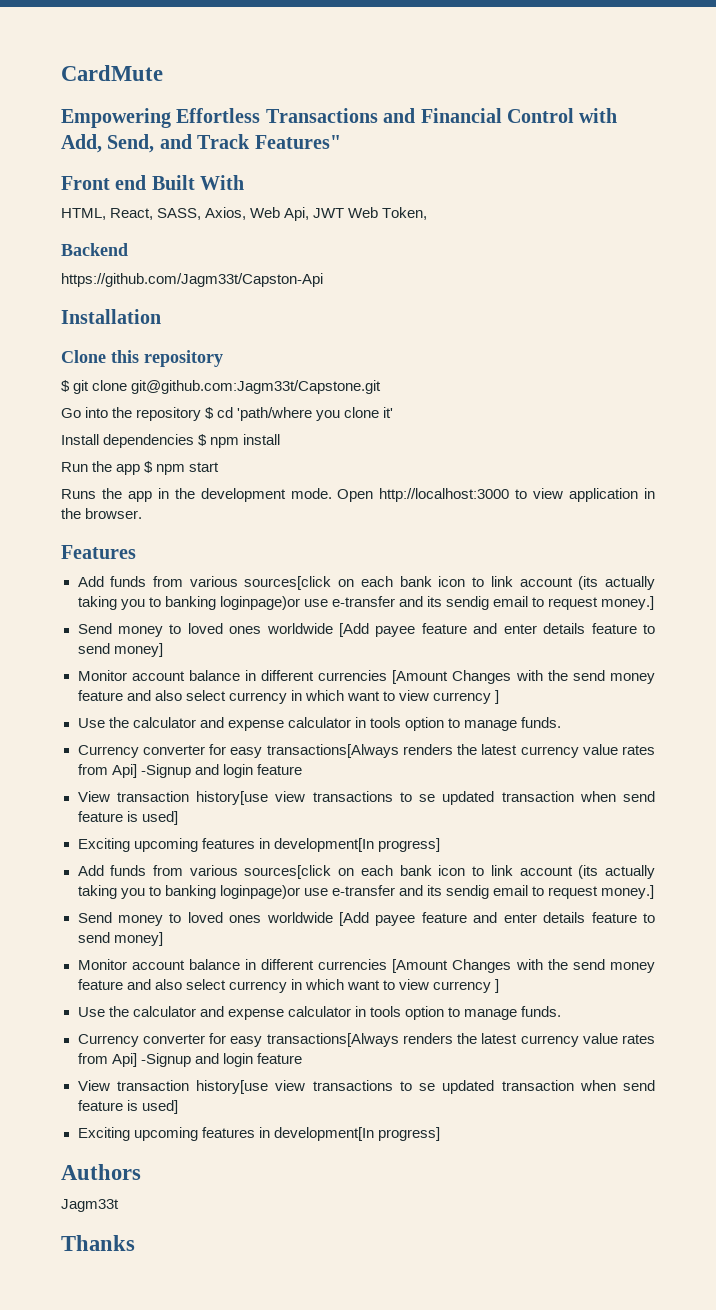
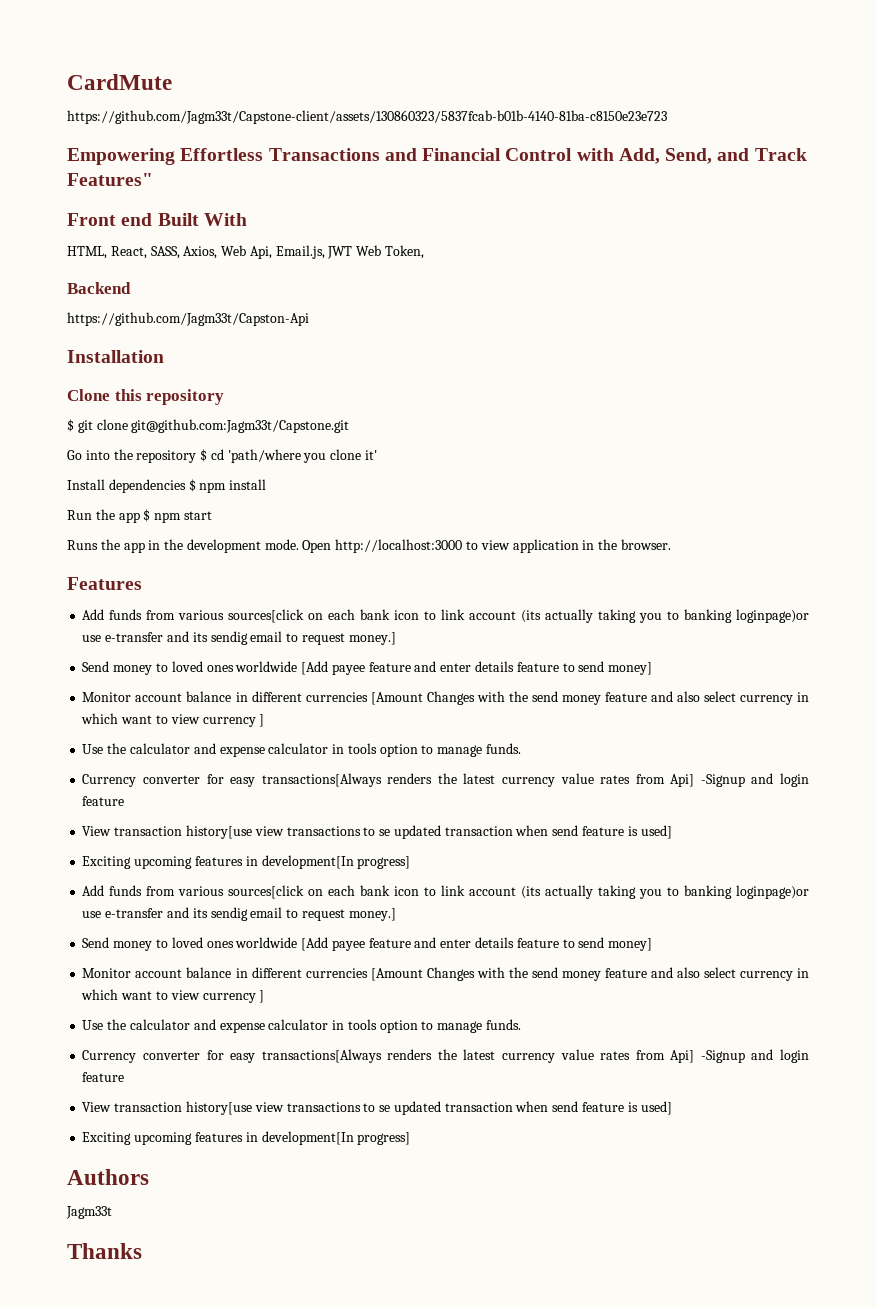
+ https://github.com/Jagm33t/Capstone-client/assets/130860323/5837fcab-b01b-4140-81ba-c8150e23e723
- HTML, React, SASS, Axios, Web Api, JWT Web Token,
+ HTML, React, SASS, Axios, Web Api, Email.js, JWT Web Token,

